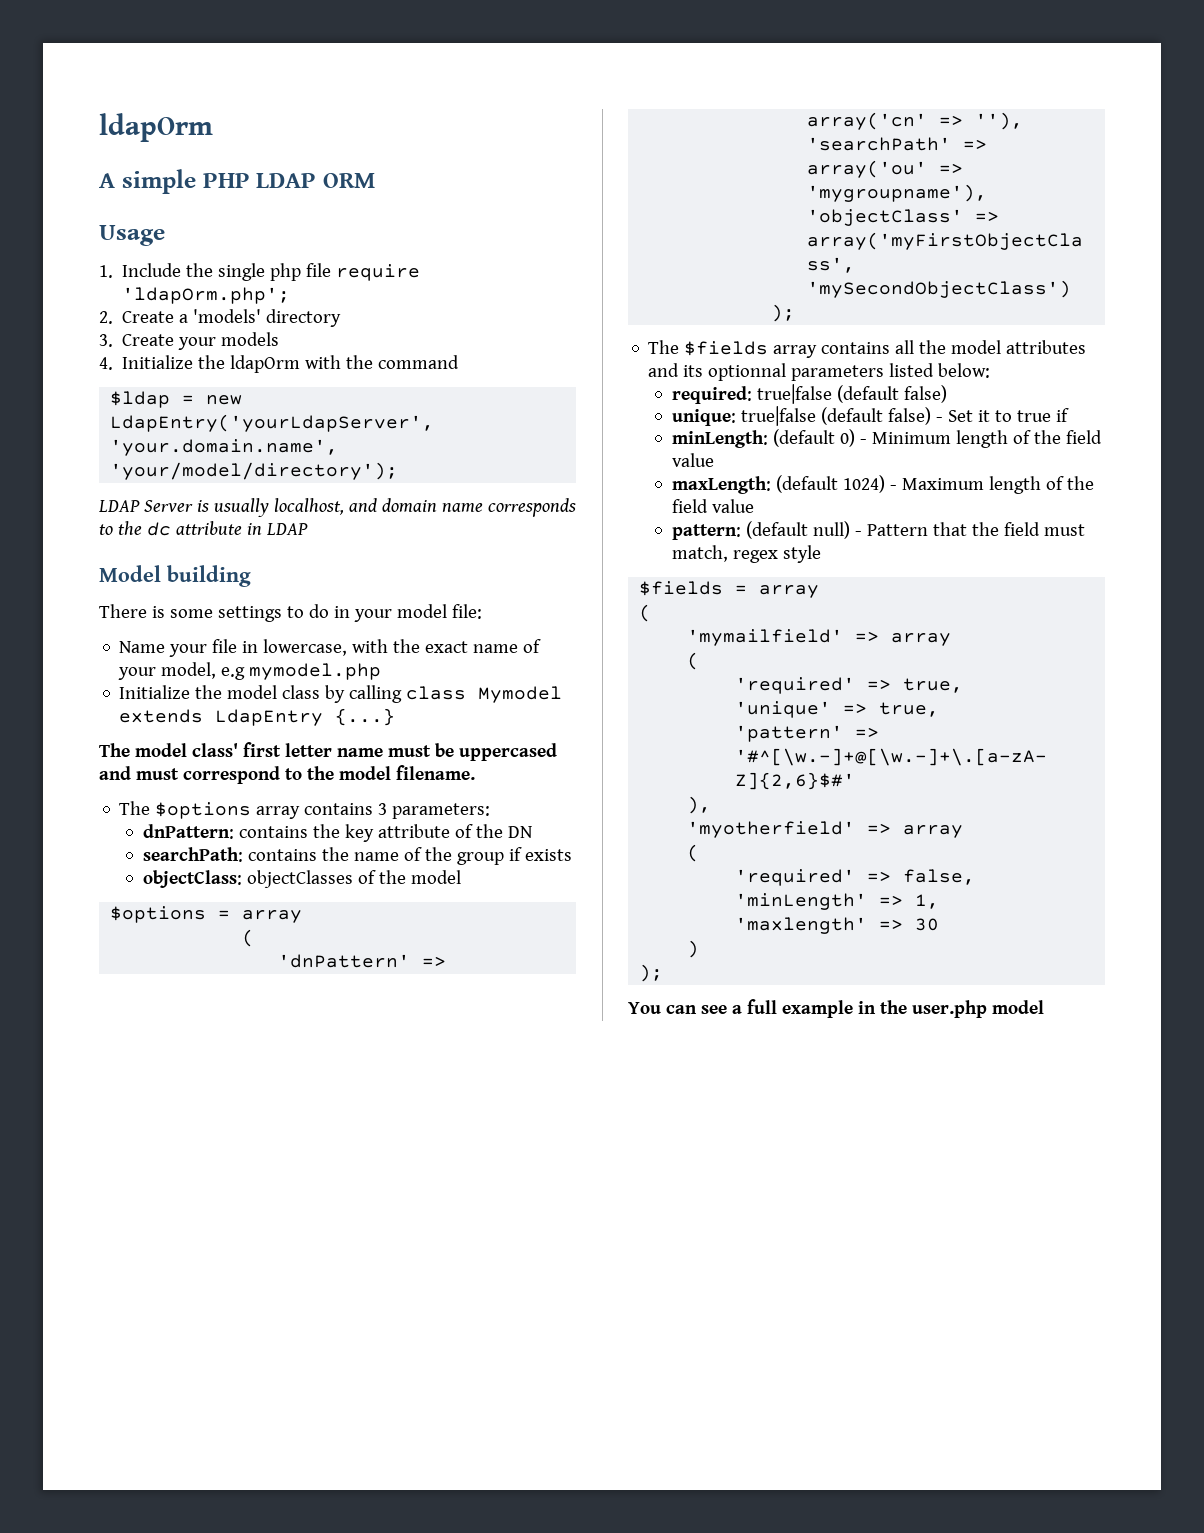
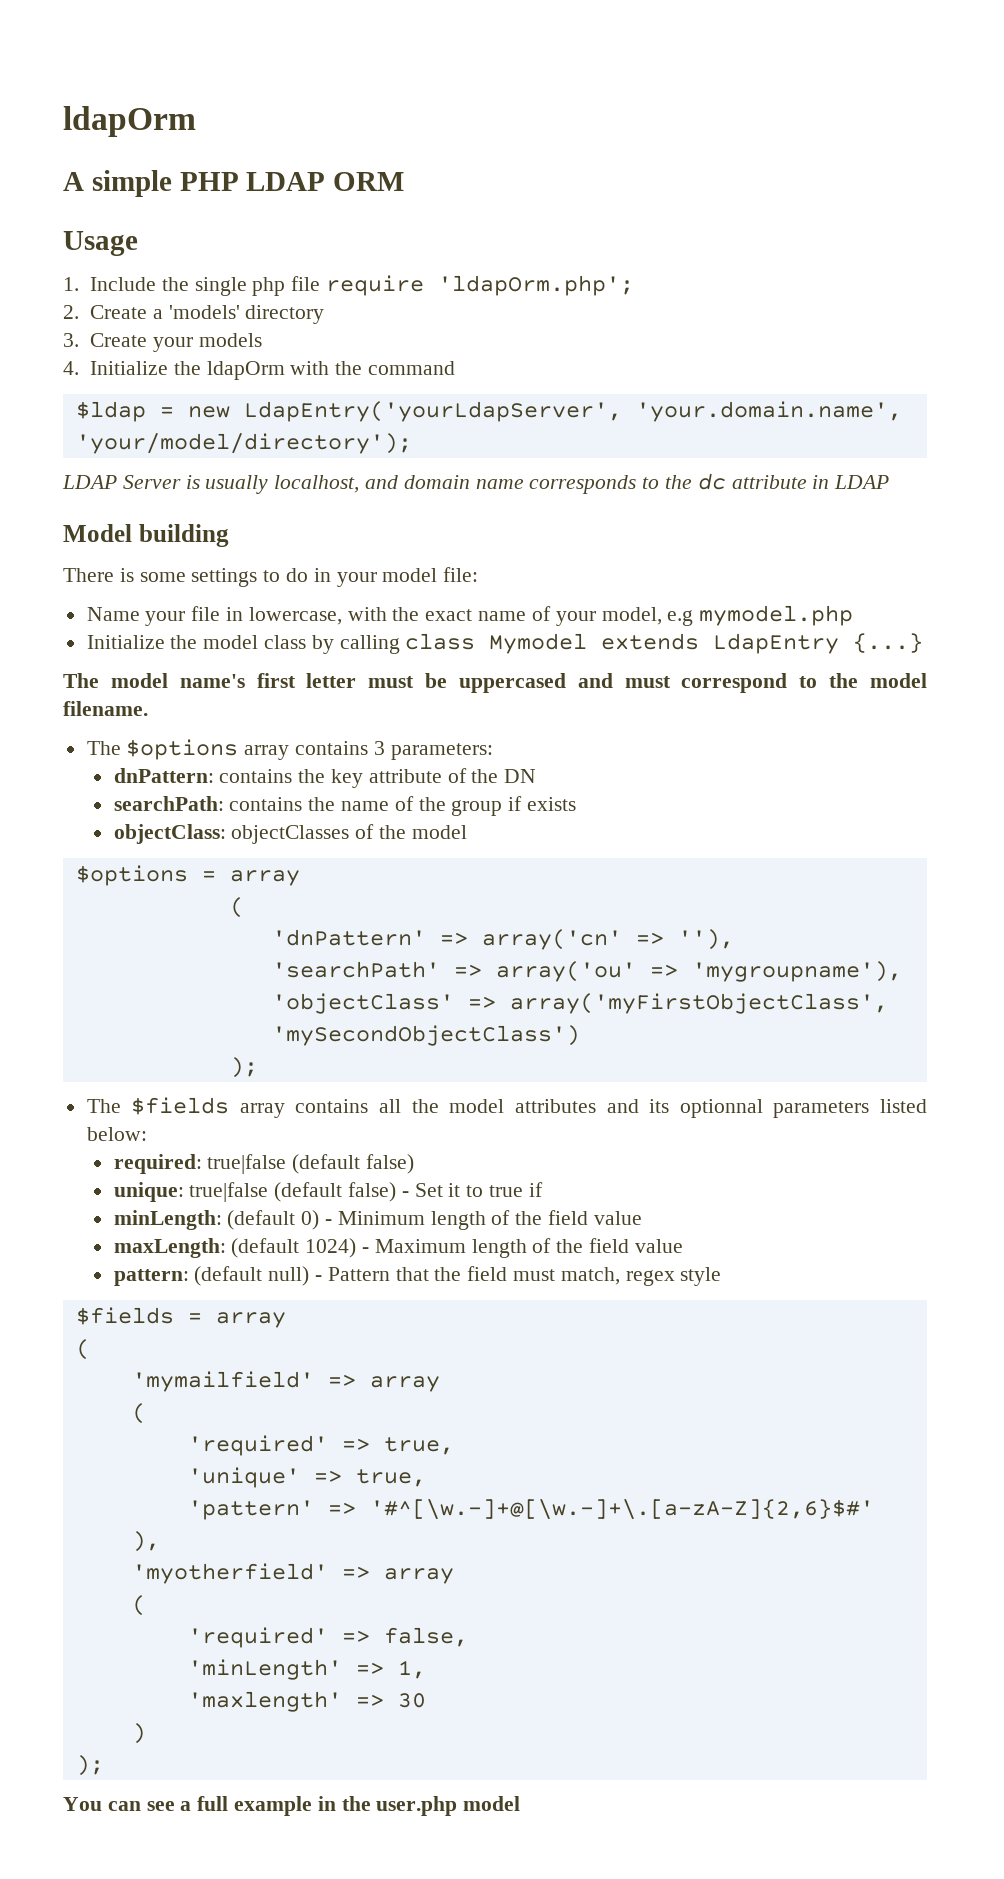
- The model class' first letter name must be uppercased and must correspond to the model filename.
+ The model name's first letter must be uppercased and must correspond to the model filename.

